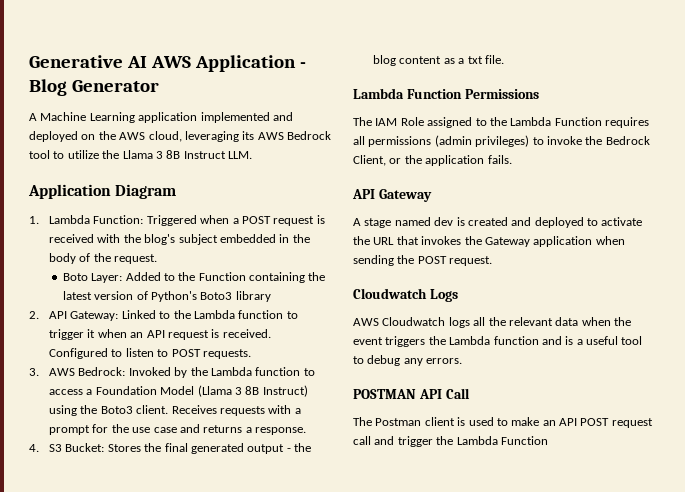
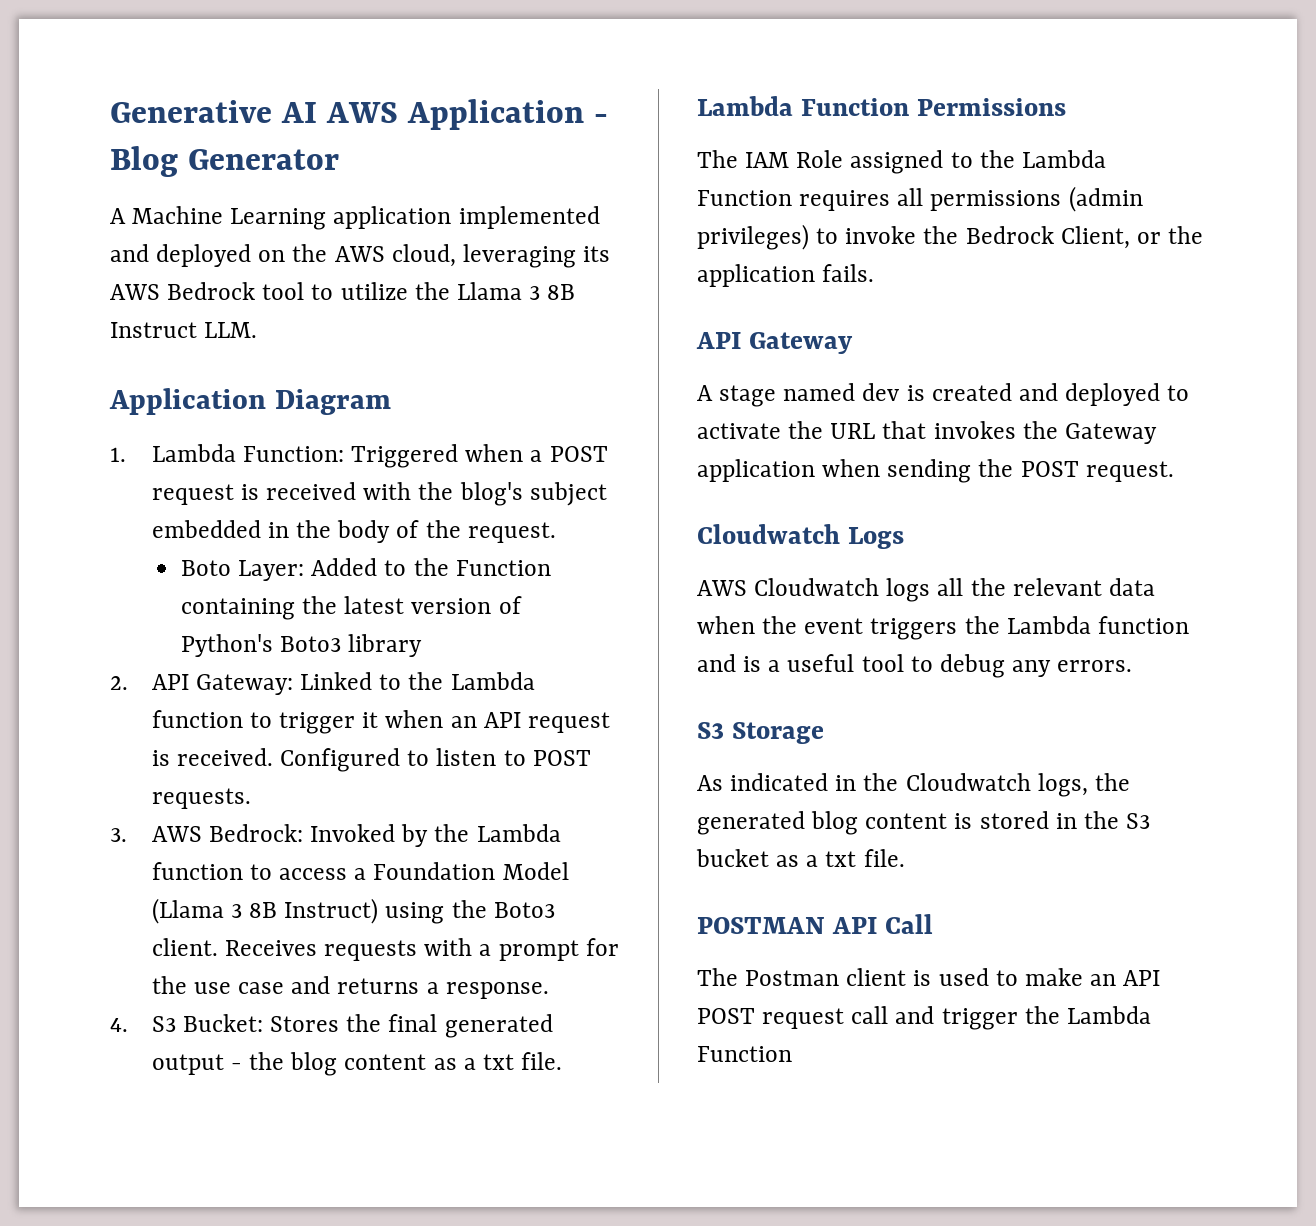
+ S3 Storage
+ As indicated in the Cloudwatch logs, the generated blog content is stored in the S3 bucket as a txt file.

